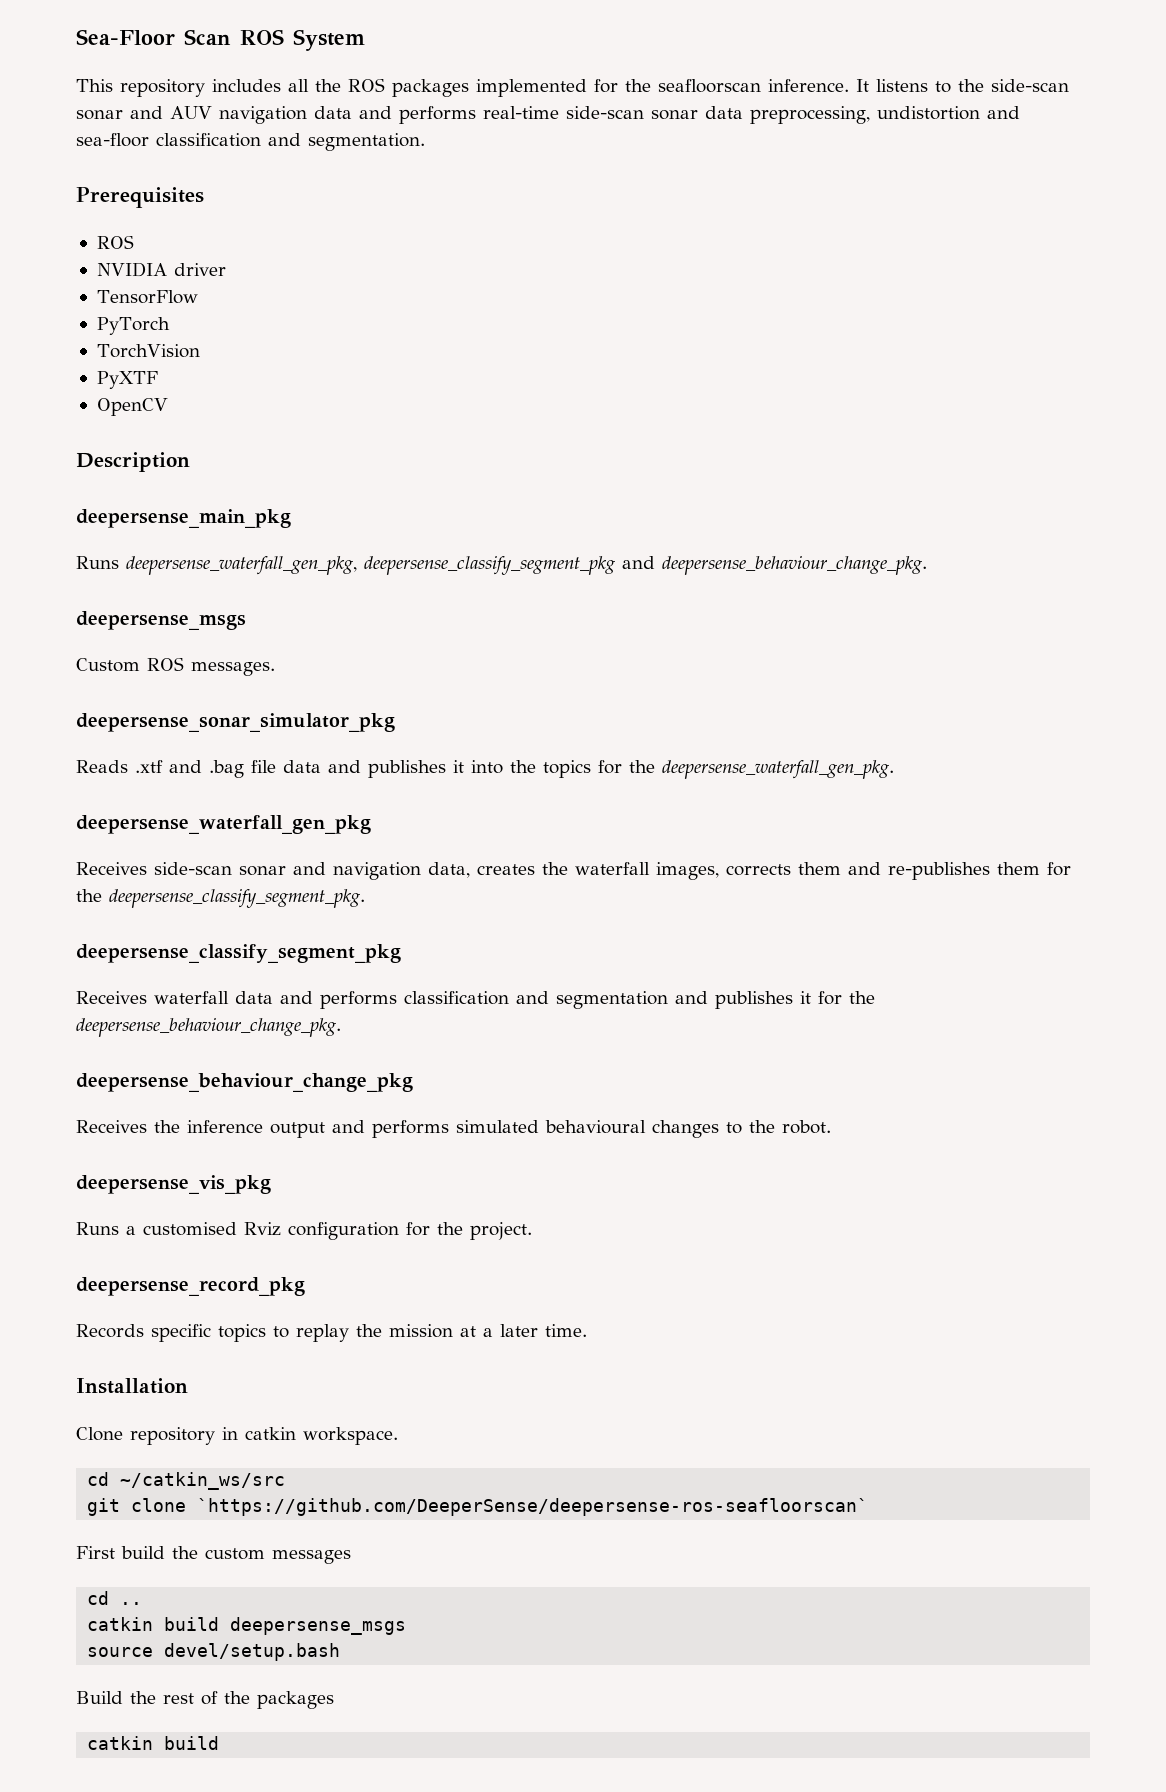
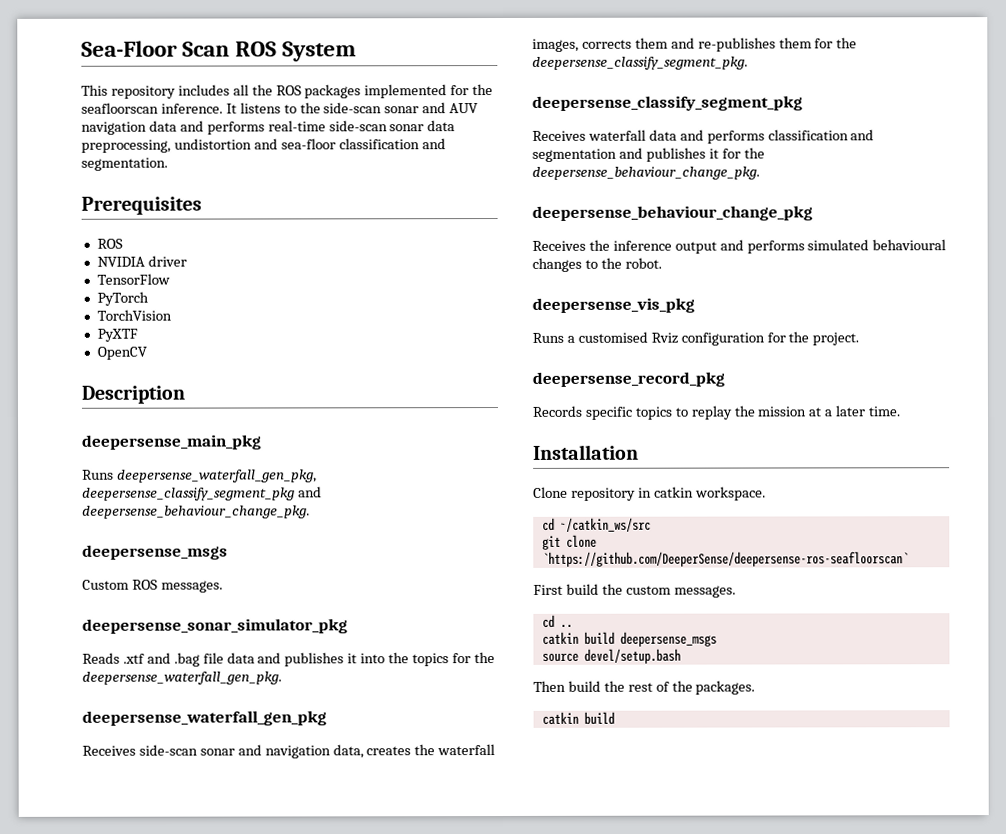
- First build the custom messages
+ First build the custom messages.
- Build the rest of the packages
+ Then build the rest of the packages.

